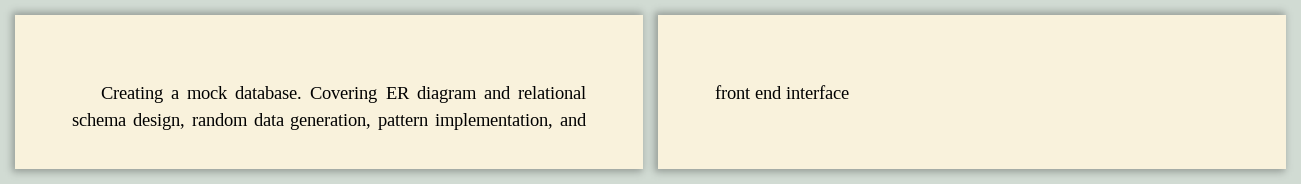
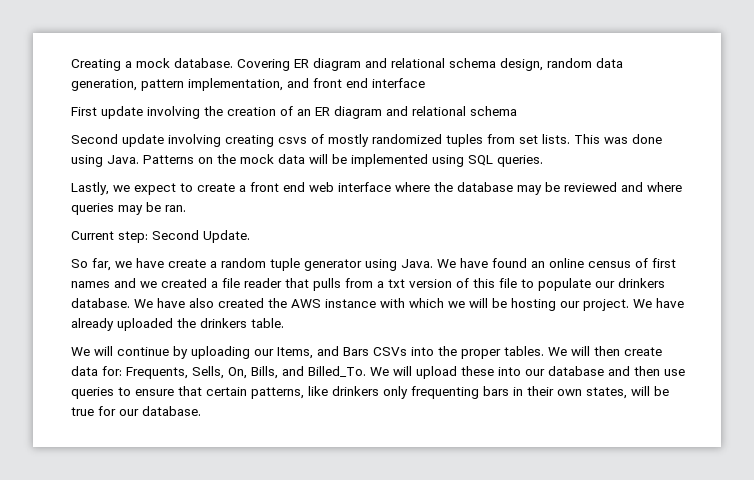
+ First update involving the creation of an ER diagram and relational schema
+ Second update involving creating csvs of mostly randomized tuples from set lists. This was done using Java. Patterns on the mock data will be implemented using SQL queries.
+ Lastly, we expect to create a front end web interface where the database may be reviewed and where queries may be ran.
+ Current step: Second Update.
+ So far, we have create a random tuple generator using Java. We have found an online census of first names and we created a file reader that pulls from a txt version of this file to populate our drinkers database. We have also created the AWS instance with which we will be hosting our project. We have already uploaded the drinkers table.
+ We will continue by uploading our Items, and Bars CSVs into the proper tables. We will then create data for: Frequents, Sells, On, Bills, and Billed_To. We will upload these into our database and then use queries to ensure that certain patterns, like drinkers only frequenting bars in their own states, will be true for our database.

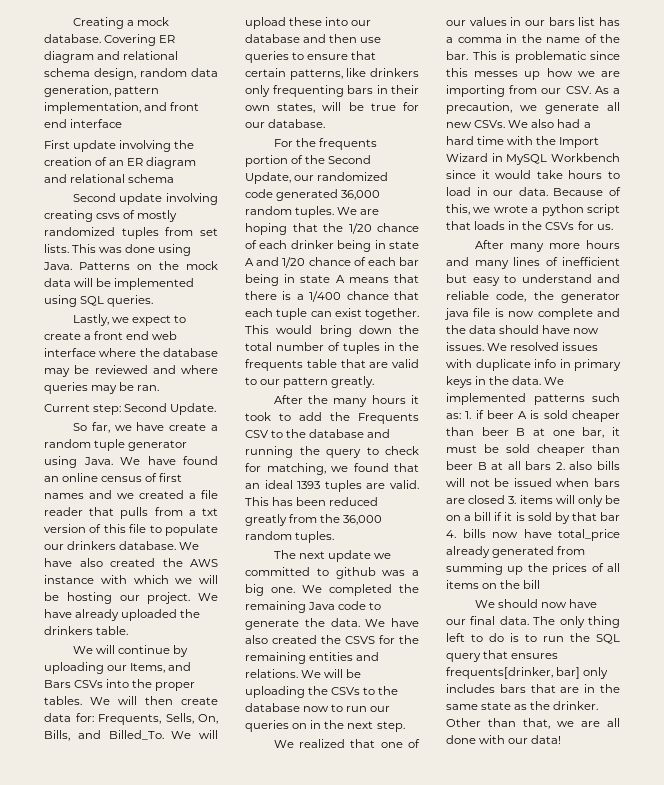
+ For the frequents portion of the Second Update, our randomized code generated 36,000 random tuples. We are hoping that the 1/20 chance of each drinker being in state A and 1/20 chance of each bar being in state A means that there is a 1/400 chance that each tuple can exist together. This would bring down the total number of tuples in the frequents table that are valid to our pattern greatly.
+ After the many hours it took to add the Frequents CSV to the database and running the query to check for matching, we found that an ideal 1393 tuples are valid. This has been reduced greatly from the 36,000 random tuples.
+ The next update we committed to github was a big one. We completed the remaining Java code to generate the data. We have also created the CSVS for the remaining entities and relations. We will be uploading the CSVs to the database now to run our queries on in the next step.
+ We realized that one of our values in our bars list has a comma in the name of the bar. This is problematic since this messes up how we are importing from our CSV. As a precaution, we generate all new CSVs. We also had a hard time with the Import Wizard in MySQL Workbench since it would take hours to load in our data. Because of this, we wrote a python script that loads in the CSVs for us.
+ After many more hours and many lines of inefficient but easy to understand and reliable code, the generator java file is now complete and the data should have now issues. We resolved issues with duplicate info in primary keys in the data. We implemented patterns such as: 1. if beer A is sold cheaper than beer B at one bar, it must be sold cheaper than beer B at all bars 2. also bills will not be issued when bars are closed 3. items will only be on a bill if it is sold by that bar 4. bills now have total_price already generated from summing up the prices of all items on the bill
+ We should now have our final data. The only thing left to do is to run the SQL query that ensures frequents[drinker, bar] only includes bars that are in the same state as the drinker. Other than that, we are all done with our data!

